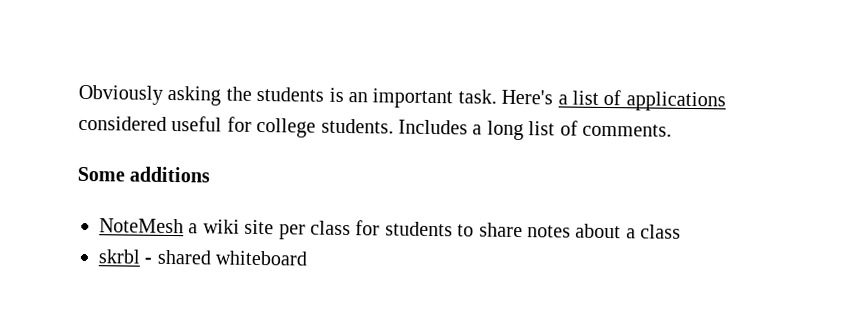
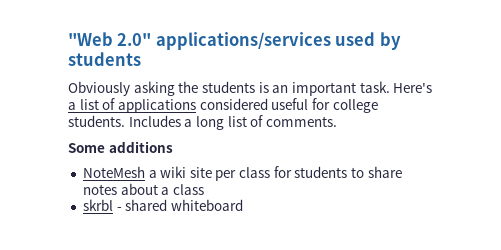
+ "Web 2.0" applications/services used by students

